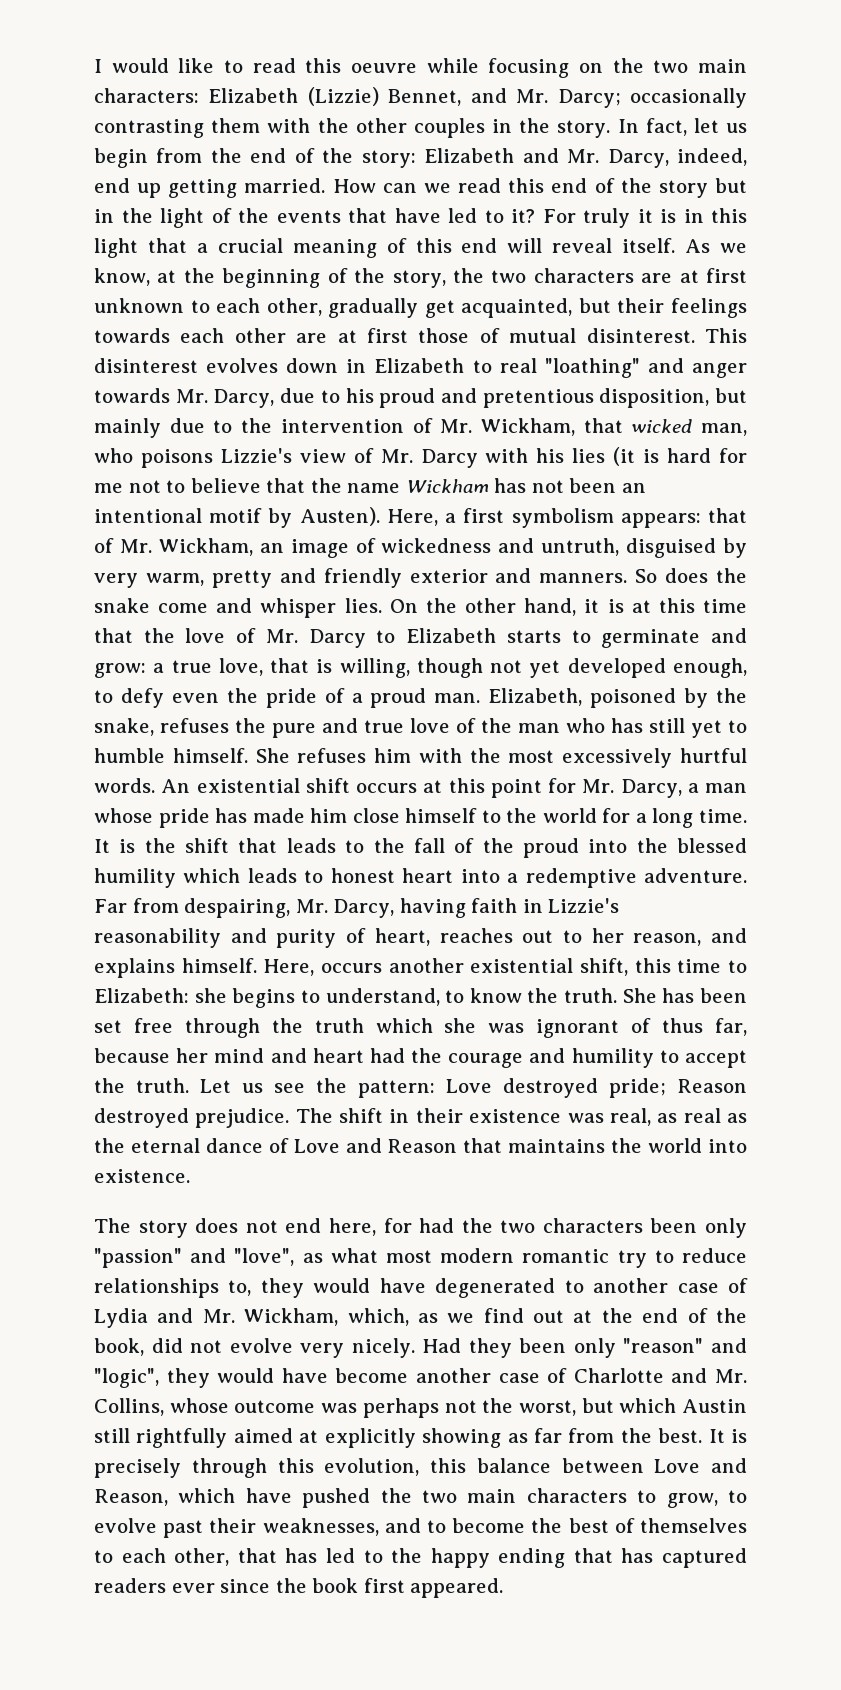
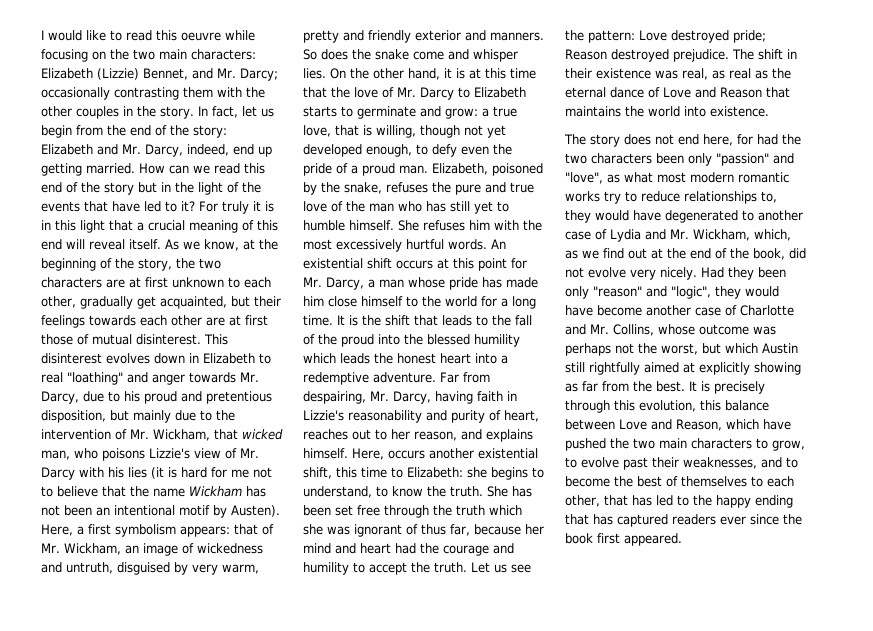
- It is the shift that leads to the fall of the proud into the blessed humility which leads to honest heart into a redemptive adventure.
+ It is the shift that leads to the fall of the proud into the blessed humility which leads the honest heart into a redemptive adventure.
- The story does not end here, for had the two characters been only "passion" and "love", as what most modern romantic try to reduce relationships to, they would have degenerated to another case of Lydia and Mr. Wickham, which, as we find out at the end of the book, did not evolve very nicely.
+ The story does not end here, for had the two characters been only "passion" and "love", as what most modern romantic works try to reduce relationships to, they would have degenerated to another case of Lydia and Mr. Wickham, which, as we find out at the end of the book, did not evolve very nicely.

